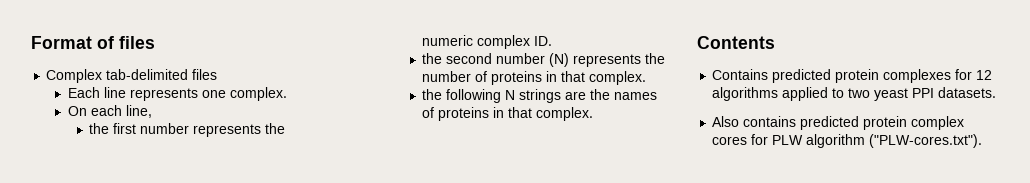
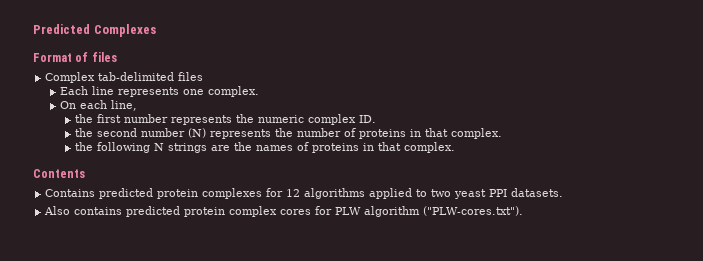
+ Predicted Complexes

